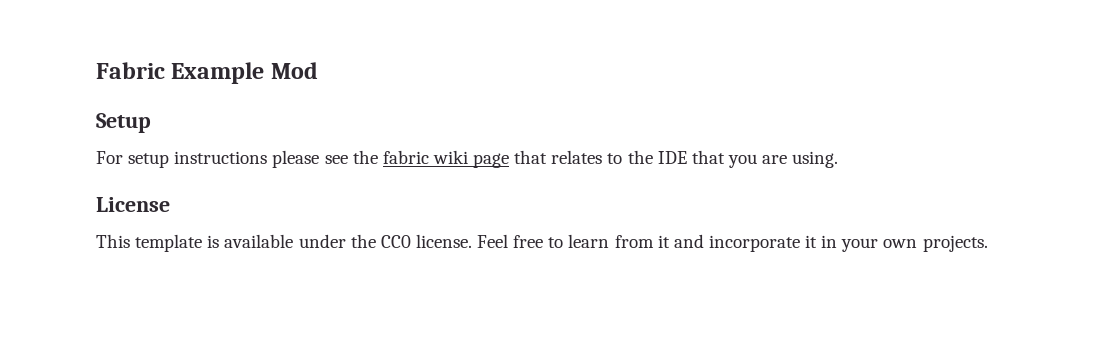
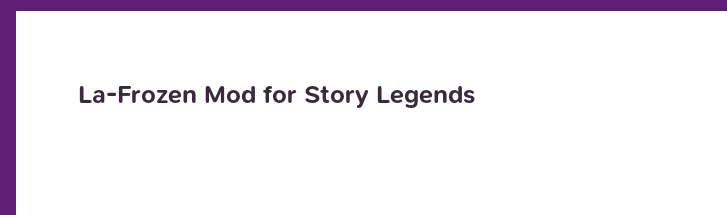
- Fabric Example Mod
- Setup
- For setup instructions please see the fabric wiki page that relates to the IDE that you are using.
- License
- This template is available under the CC0 license. Feel free to learn from it and incorporate it in your own projects.
+ La-Frozen Mod for Story Legends

